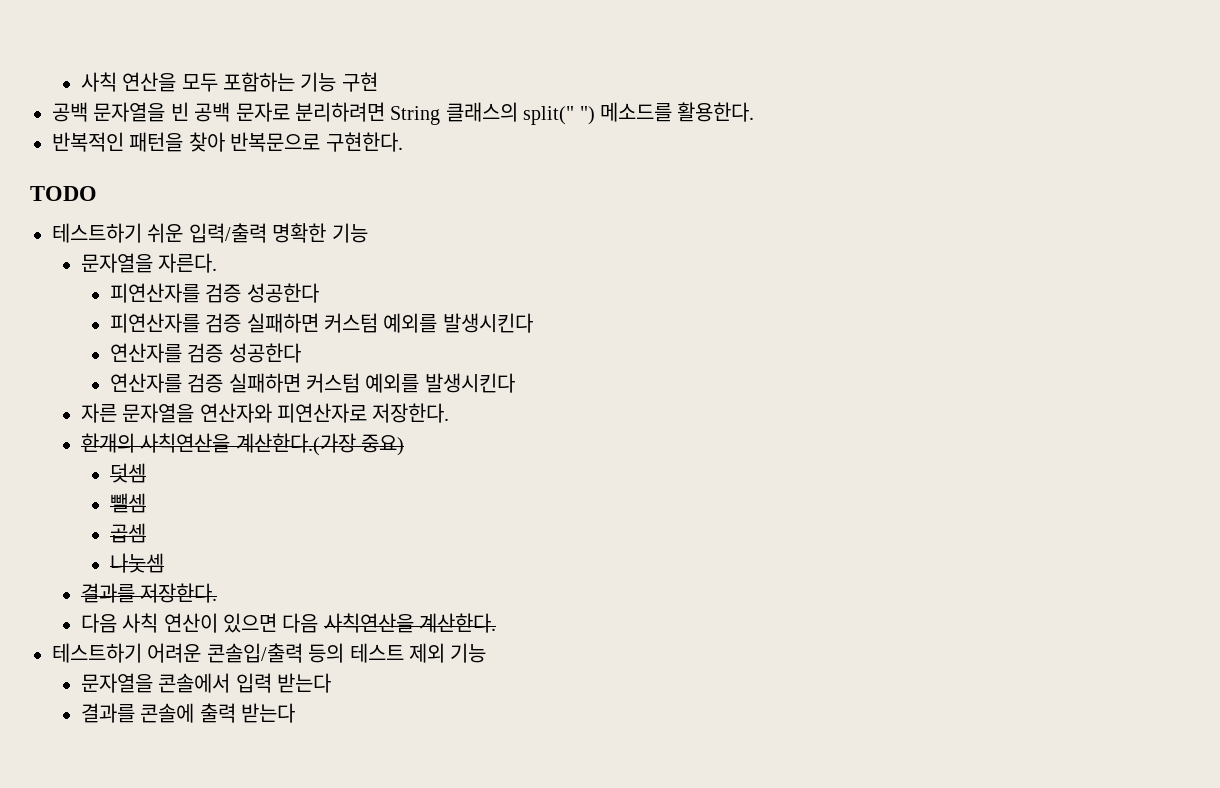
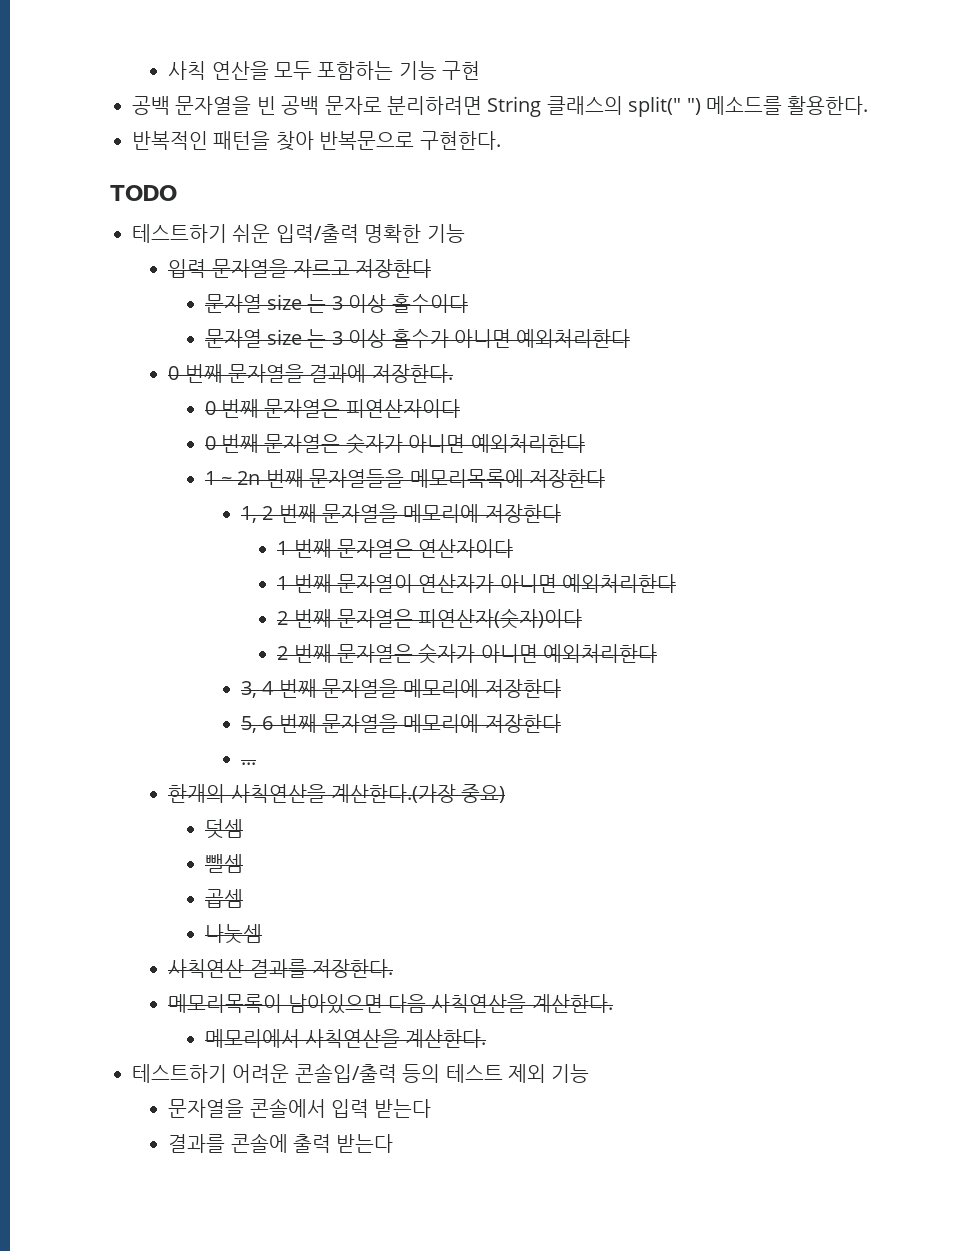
- 문자열을 자른다.
- 피연산자를 검증 성공한다
- 피연산자를 검증 실패하면 커스텀 예외를 발생시킨다
- 연산자를 검증 성공한다
- 연산자를 검증 실패하면 커스텀 예외를 발생시킨다
- 자른 문자열을 연산자와 피연산자로 저장한다.
+ 입력 문자열을 자르고 저장한다
+ 문자열 size 는 3 이상 홀수이다
+ 문자열 size 는 3 이상 홀수가 아니면 예외처리한다
+ 0 번째 문자열을 결과에 저장한다.
+ 0 번째 문자열은 피연산자이다
+ 0 번째 문자열은 숫자가 아니면 예외처리한다
+ 1 ~ 2n 번째 문자열들을 메모리목록에 저장한다
+ 1, 2 번째 문자열을 메모리에 저장한다
+ 1 번째 문자열은 연산자이다
+ 1 번째 문자열이 연산자가 아니면 예외처리한다
+ 2 번째 문자열은 피연산자(숫자)이다
+ 2 번째 문자열은 숫자가 아니면 예외처리한다
+ 3, 4 번째 문자열을 메모리에 저장한다
+ 5, 6 번째 문자열을 메모리에 저장한다
+ ...
- 결과를 저장한다.
+ 사칙연산 결과를 저장한다.
- 다음 사칙 연산이 있으면 다음 사칙연산을 계산한다.
+ 메모리목록이 남아있으면 다음 사칙연산을 계산한다.
+ 메모리에서 사칙연산을 계산한다.

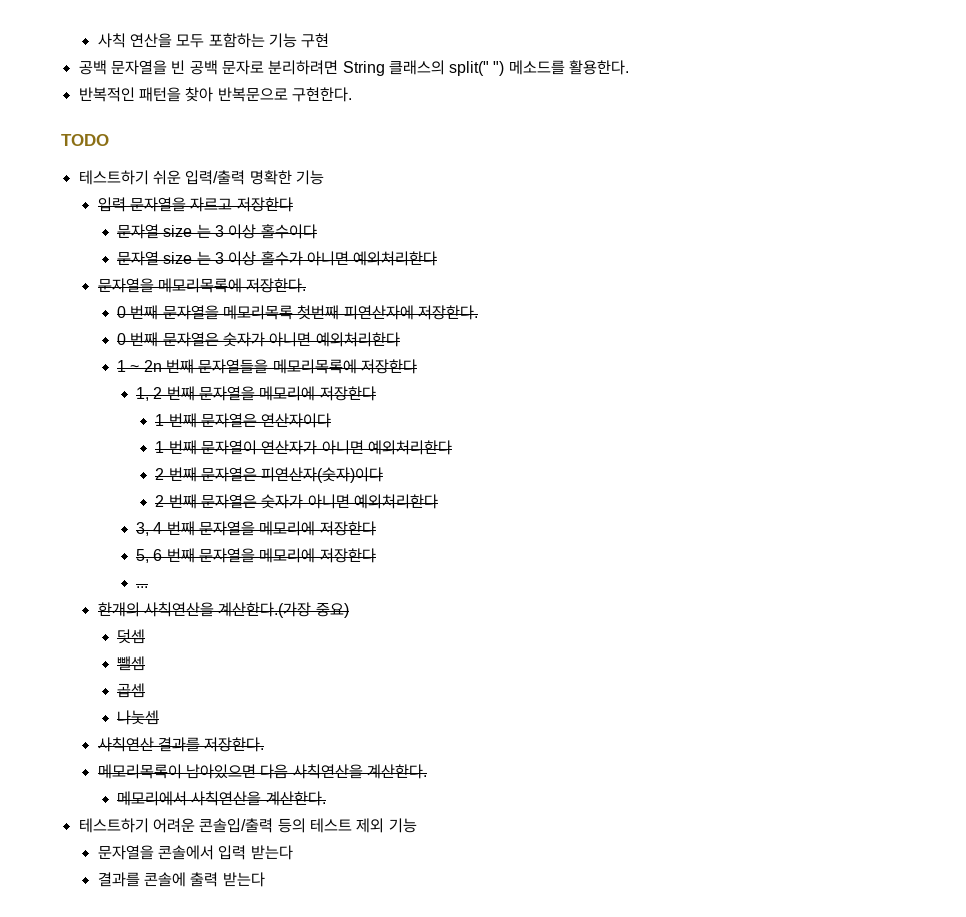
- 0 번째 문자열을 결과에 저장한다.
- 0 번째 문자열은 피연산자이다
+ 문자열을 메모리목록에 저장한다.
+ 0 번째 문자열을 메모리목록 첫번째 피연산자에 저장한다.

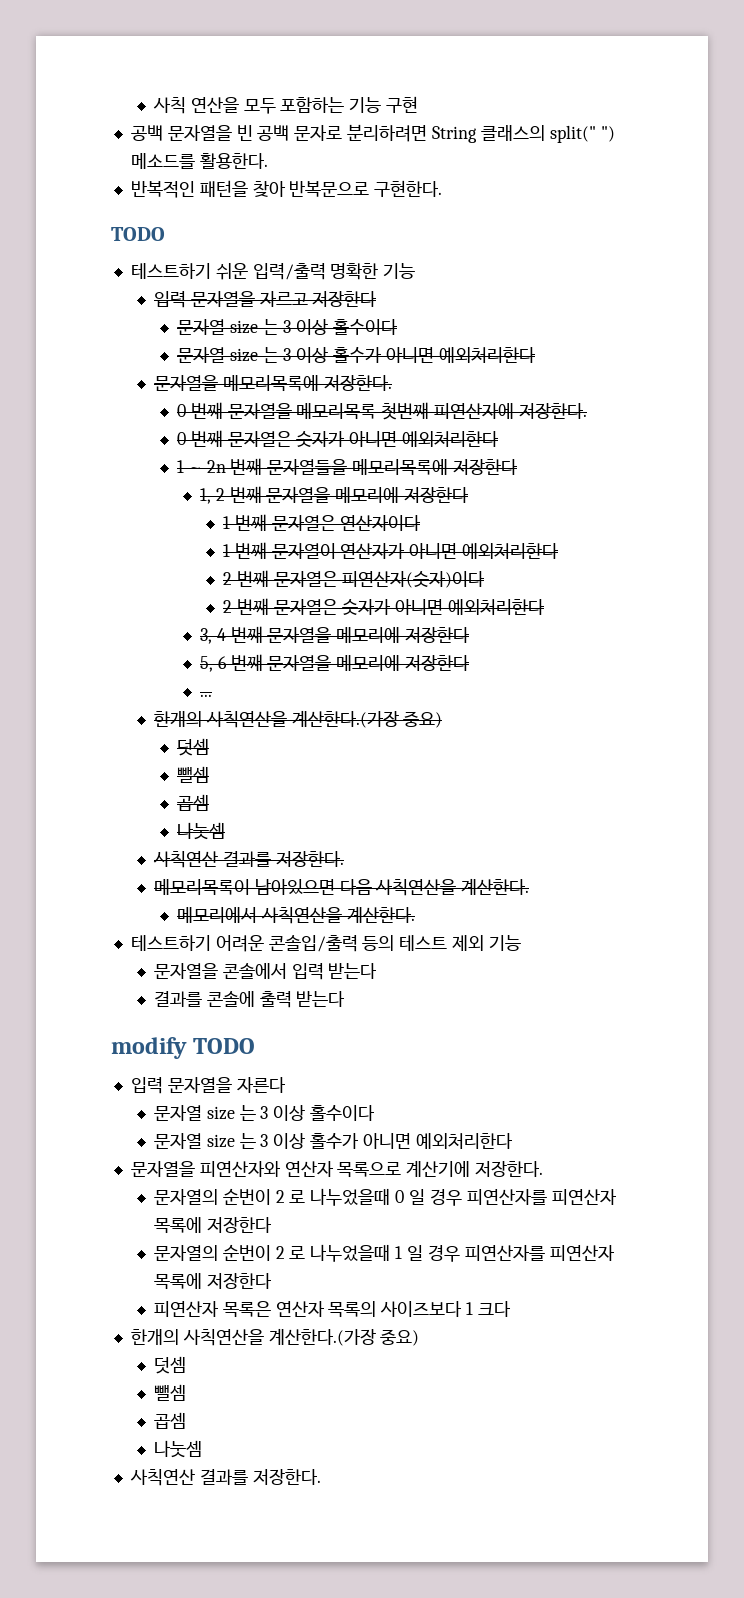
+ modify TODO
+ 입력 문자열을 자른다
+ 문자열 size 는 3 이상 홀수이다
+ 문자열 size 는 3 이상 홀수가 아니면 예외처리한다
+ 문자열을 피연산자와 연산자 목록으로 계산기에 저장한다.
+ 문자열의 순번이 2 로 나누었을때 0 일 경우 피연산자를 피연산자 목록에 저장한다
+ 문자열의 순번이 2 로 나누었을때 1 일 경우 피연산자를 피연산자 목록에 저장한다
+ 피연산자 목록은 연산자 목록의 사이즈보다 1 크다
+ 한개의 사칙연산을 계산한다.(가장 중요)
+ 덧셈
+ 뺄셈
+ 곱셈
+ 나눗셈
+ 사칙연산 결과를 저장한다.

